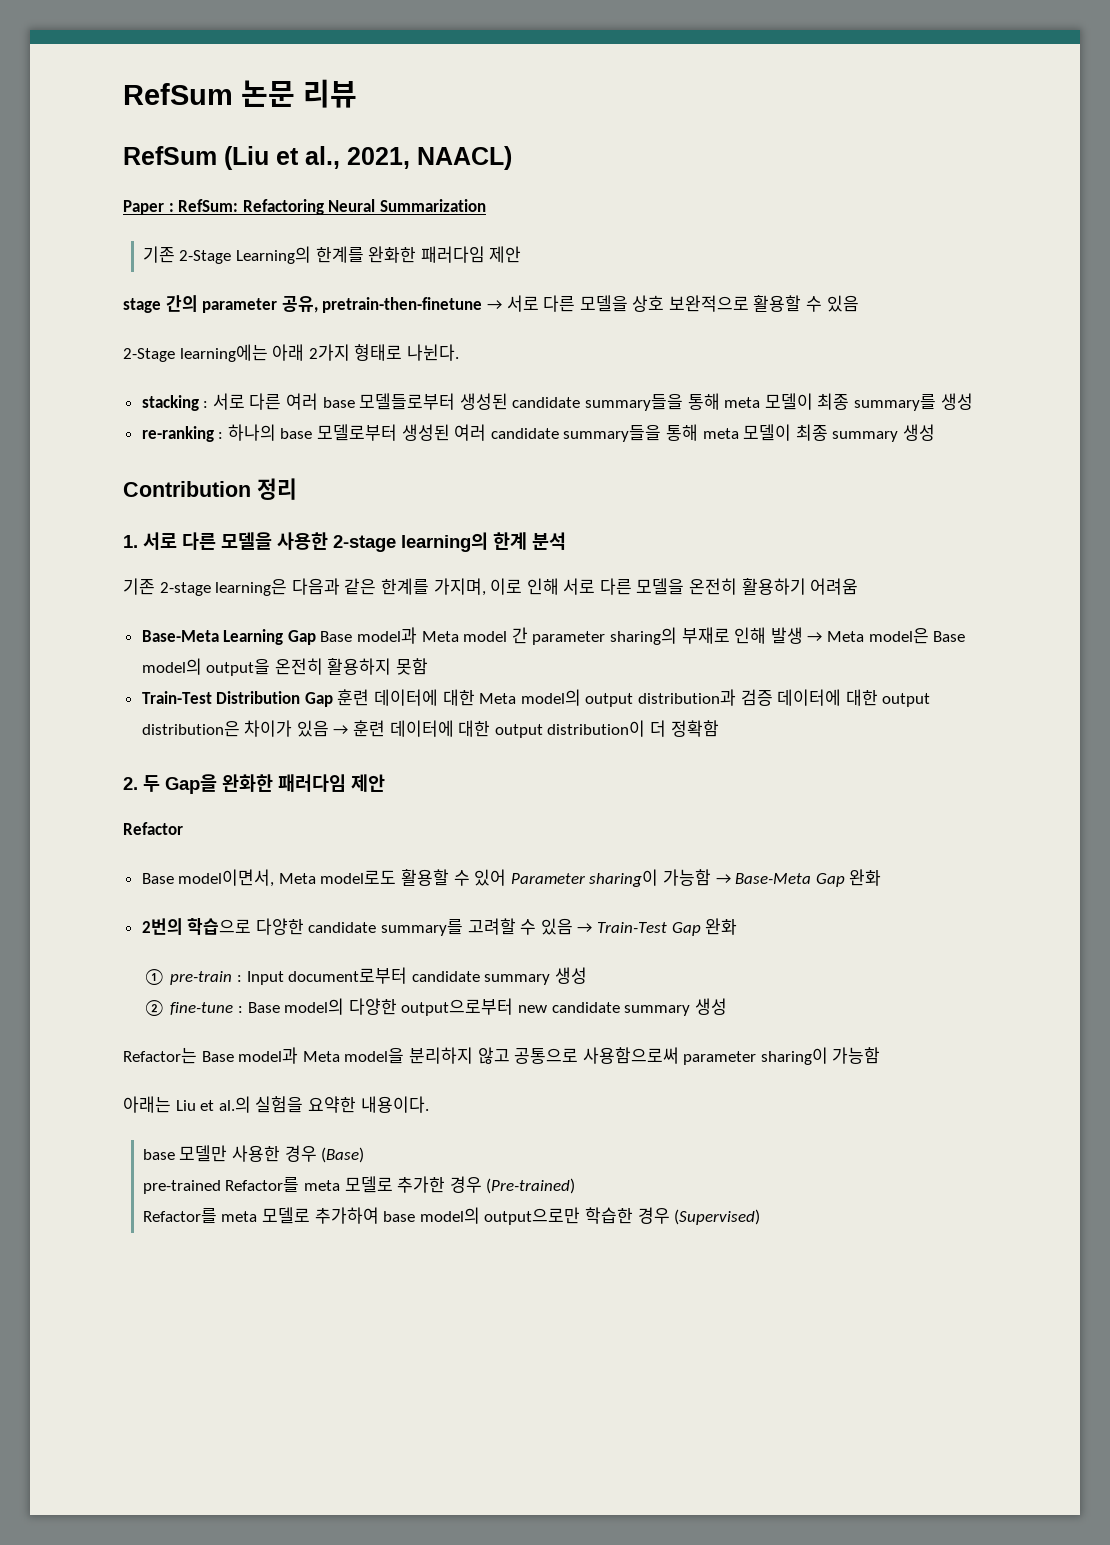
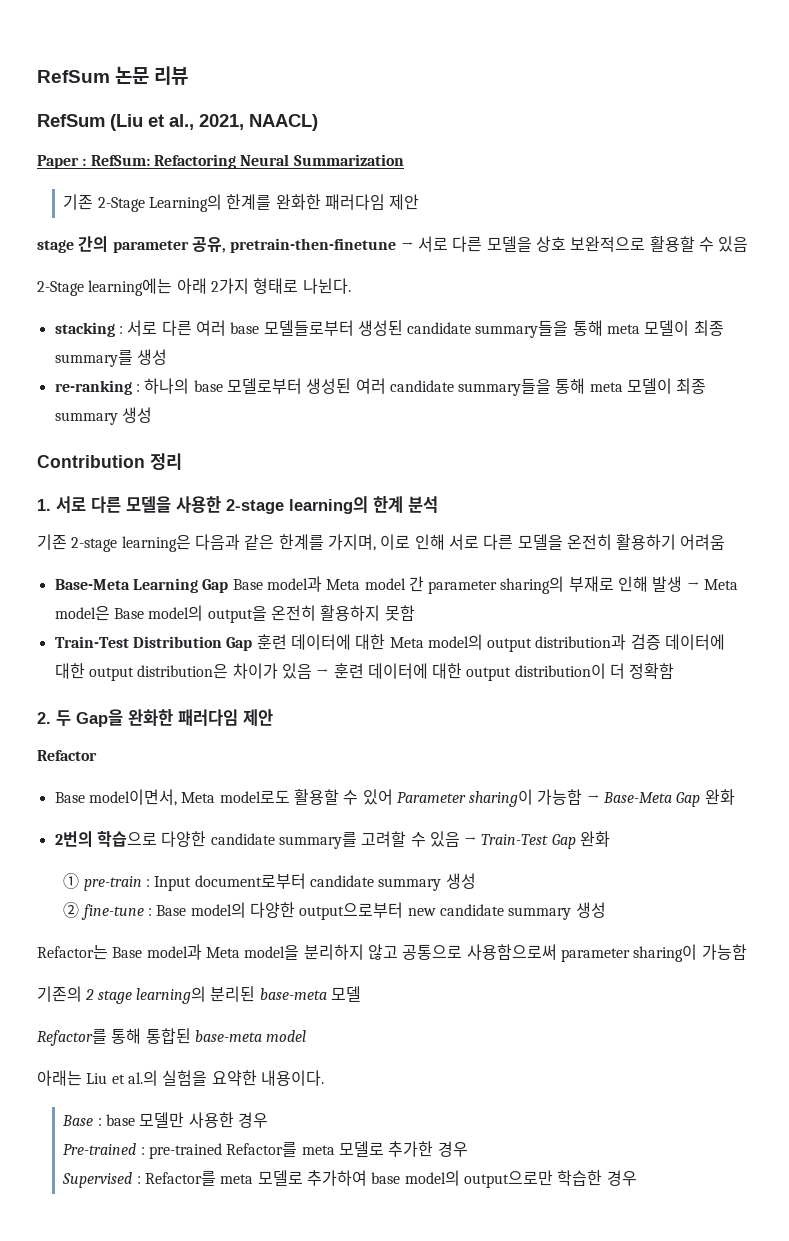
+ 기존의 2 stage learning의 분리된 base-meta 모델
+ Refactor를 통해 통합된 base-meta model
- base 모델만 사용한 경우 (Base)
- pre-trained Refactor를 meta 모델로 추가한 경우 (Pre-trained)
- Refactor를 meta 모델로 추가하여 base model의 output으로만 학습한 경우 (Supervised)
+ Base : base 모델만 사용한 경우
+ Pre-trained : pre-trained Refactor를 meta 모델로 추가한 경우
+ Supervised : Refactor를 meta 모델로 추가하여 base model의 output으로만 학습한 경우

